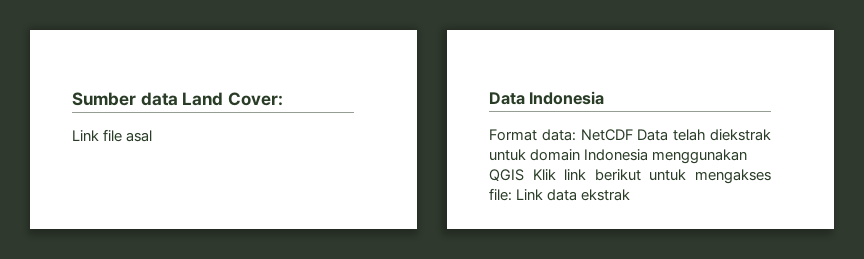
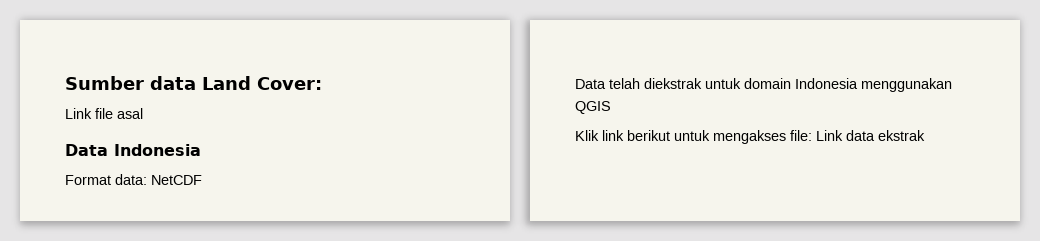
- Format data: NetCDF Data telah diekstrak untuk domain Indonesia menggunakan QGIS Klik link berikut untuk mengakses file: Link data ekstrak
+ Format data: NetCDF
+ Data telah diekstrak untuk domain Indonesia menggunakan QGIS
+ Klik link berikut untuk mengakses file: Link data ekstrak

